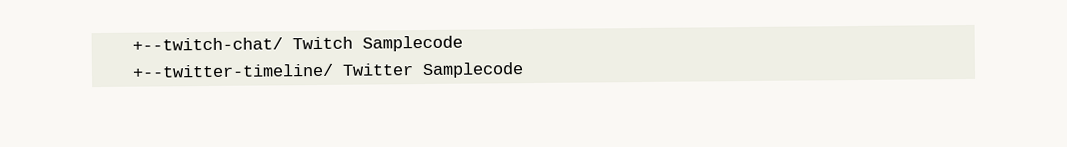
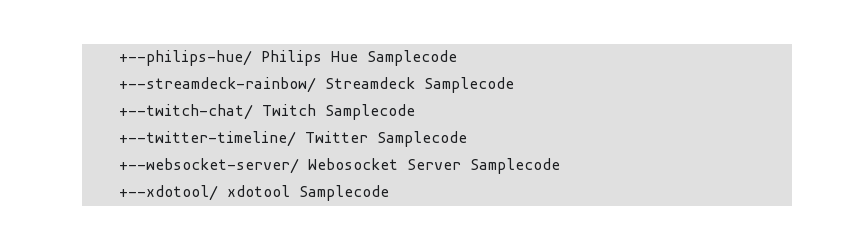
+ +--philips-hue/ Philips Hue Samplecode
+ +--streamdeck-rainbow/ Streamdeck Samplecode
+ +--websocket-server/ Webosocket Server Samplecode
+ +--xdotool/ xdotool Samplecode

